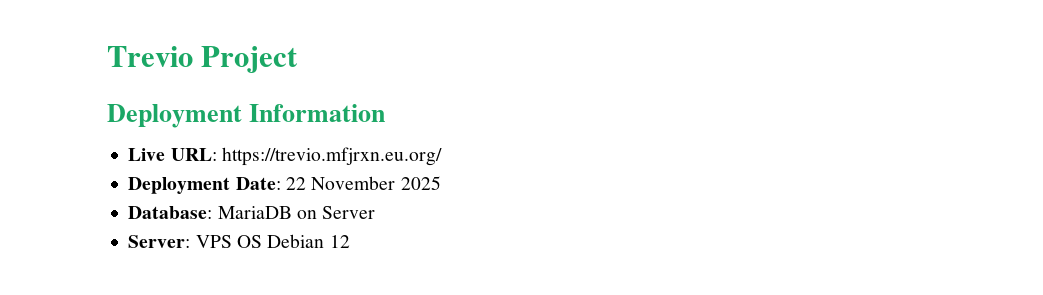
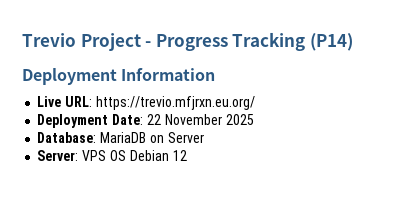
- Trevio Project
+ Trevio Project - Progress Tracking (P14)

